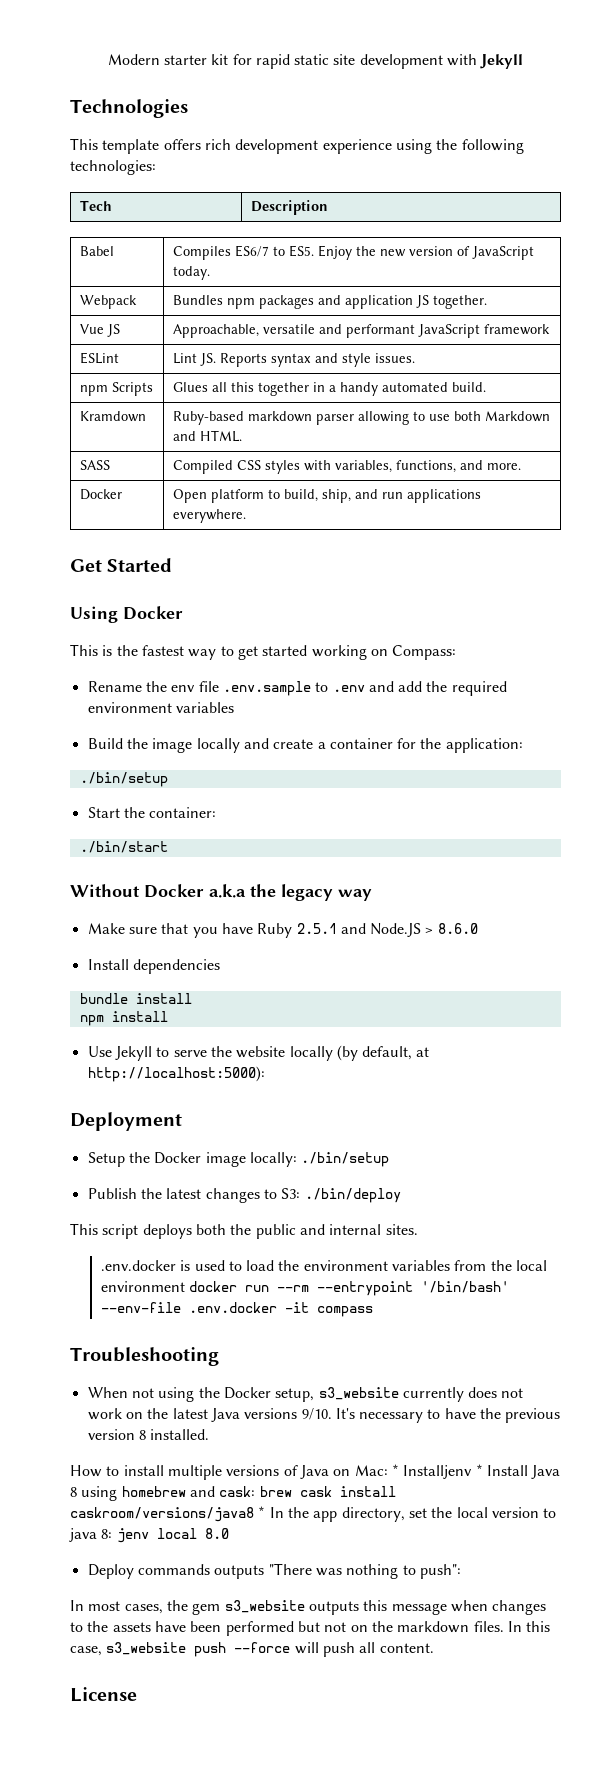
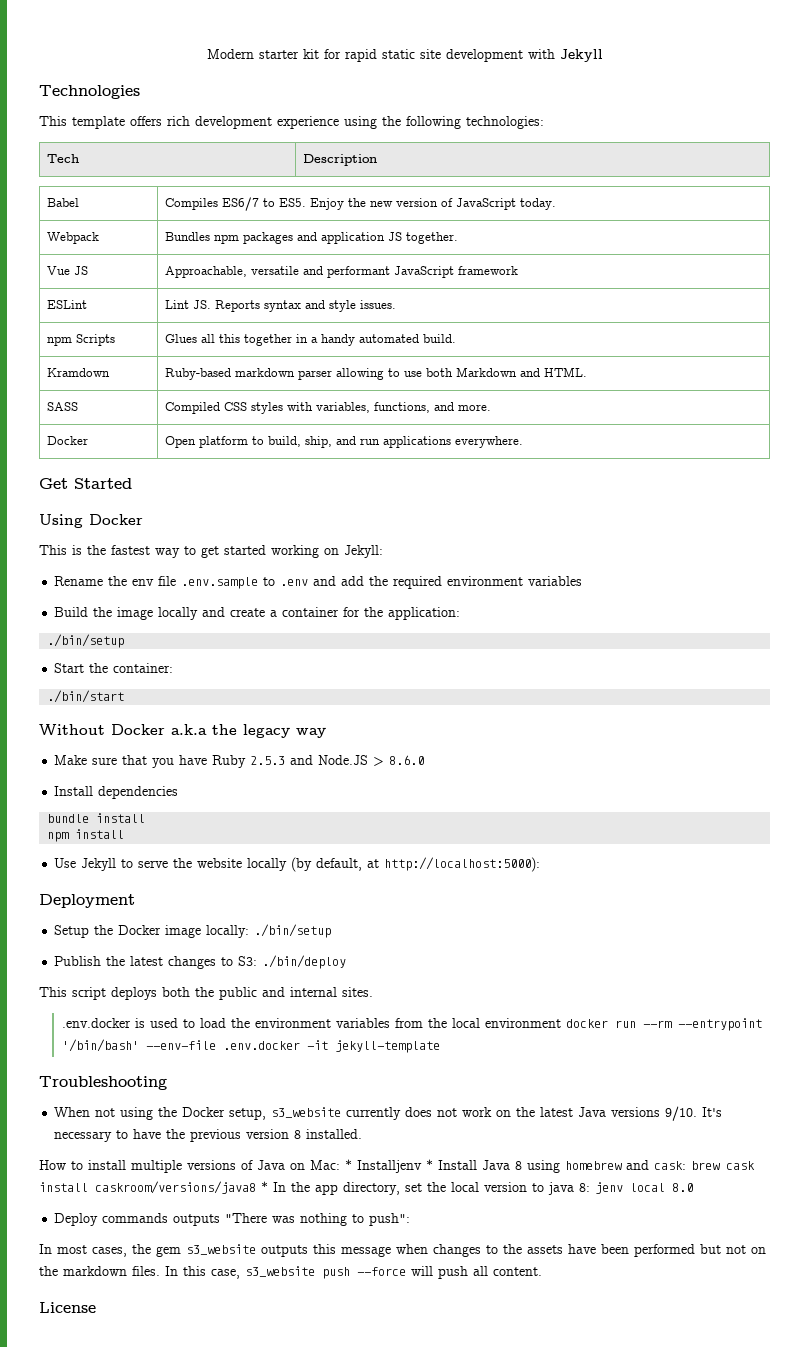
- This is the fastest way to get started working on Compass:
+ This is the fastest way to get started working on Jekyll:
- Make sure that you have Ruby 2.5.1 and Node.JS > 8.6.0
+ Make sure that you have Ruby 2.5.3 and Node.JS > 8.6.0
- .env.docker is used to load the environment variables from the local environment docker run --rm --entrypoint '/bin/bash' --env-file .env.docker -it compass
+ .env.docker is used to load the environment variables from the local environment docker run --rm --entrypoint '/bin/bash' --env-file .env.docker -it jekyll-template

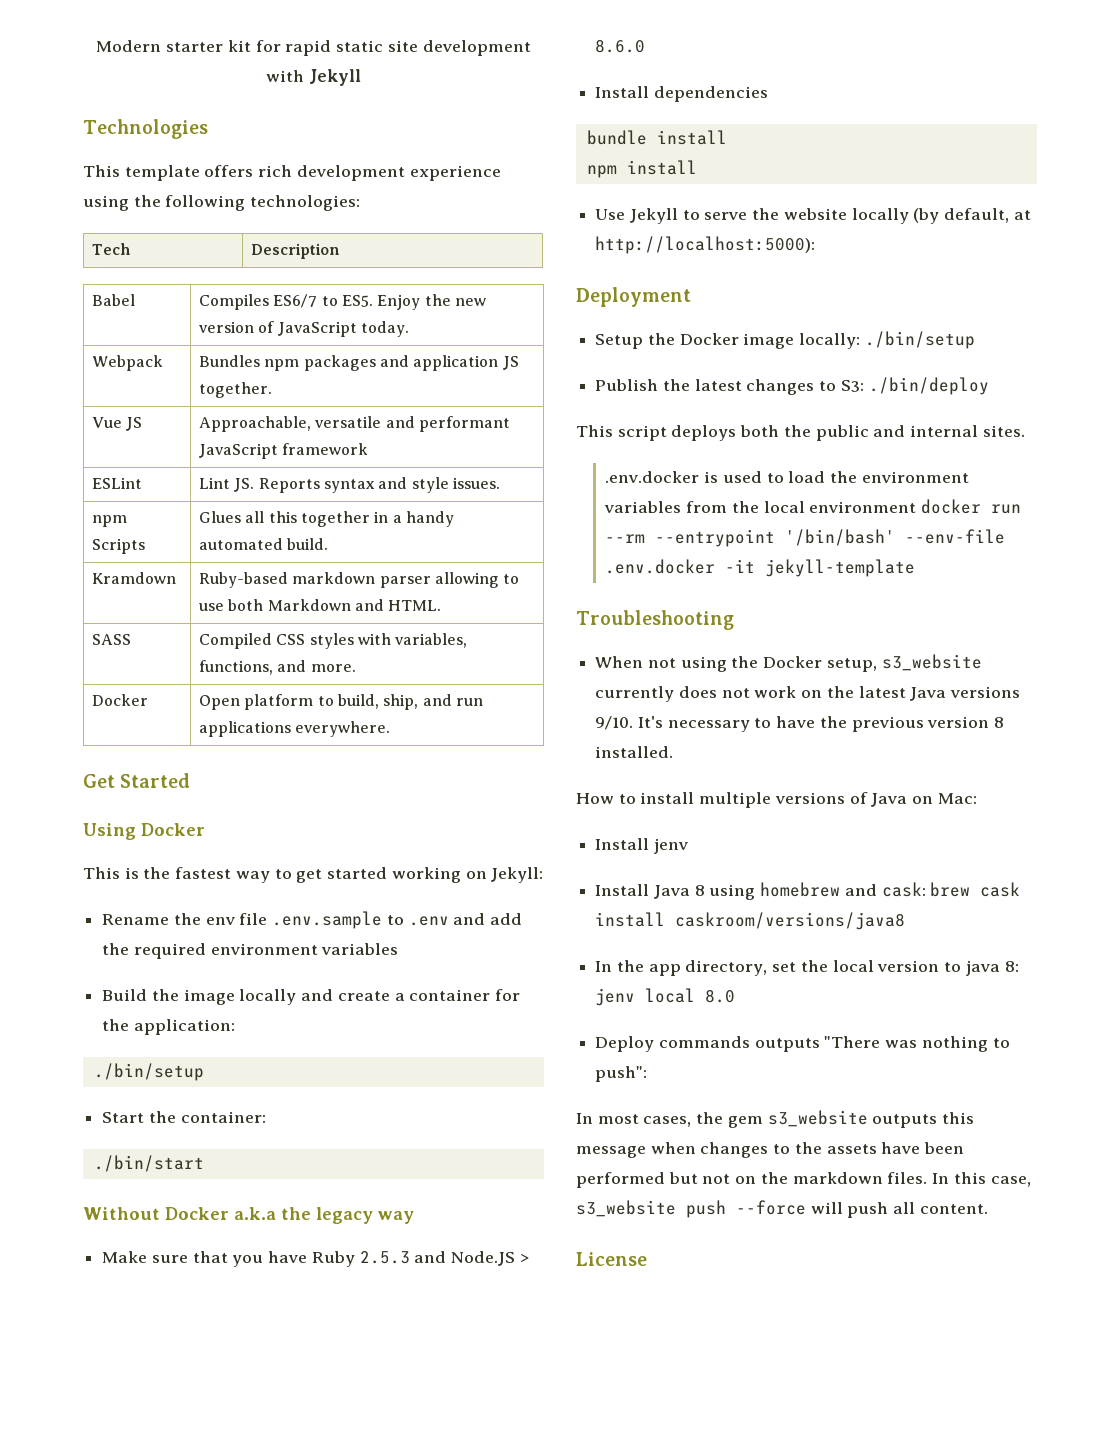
- How to install multiple versions of Java on Mac: * Installjenv * Install Java 8 using homebrew and cask: brew cask install caskroom/versions/java8 * In the app directory, set the local version to java 8: jenv local 8.0
+ How to install multiple versions of Java on Mac:
+ Install jenv
+ Install Java 8 using homebrew and cask: brew cask install caskroom/versions/java8
+ In the app directory, set the local version to java 8: jenv local 8.0

